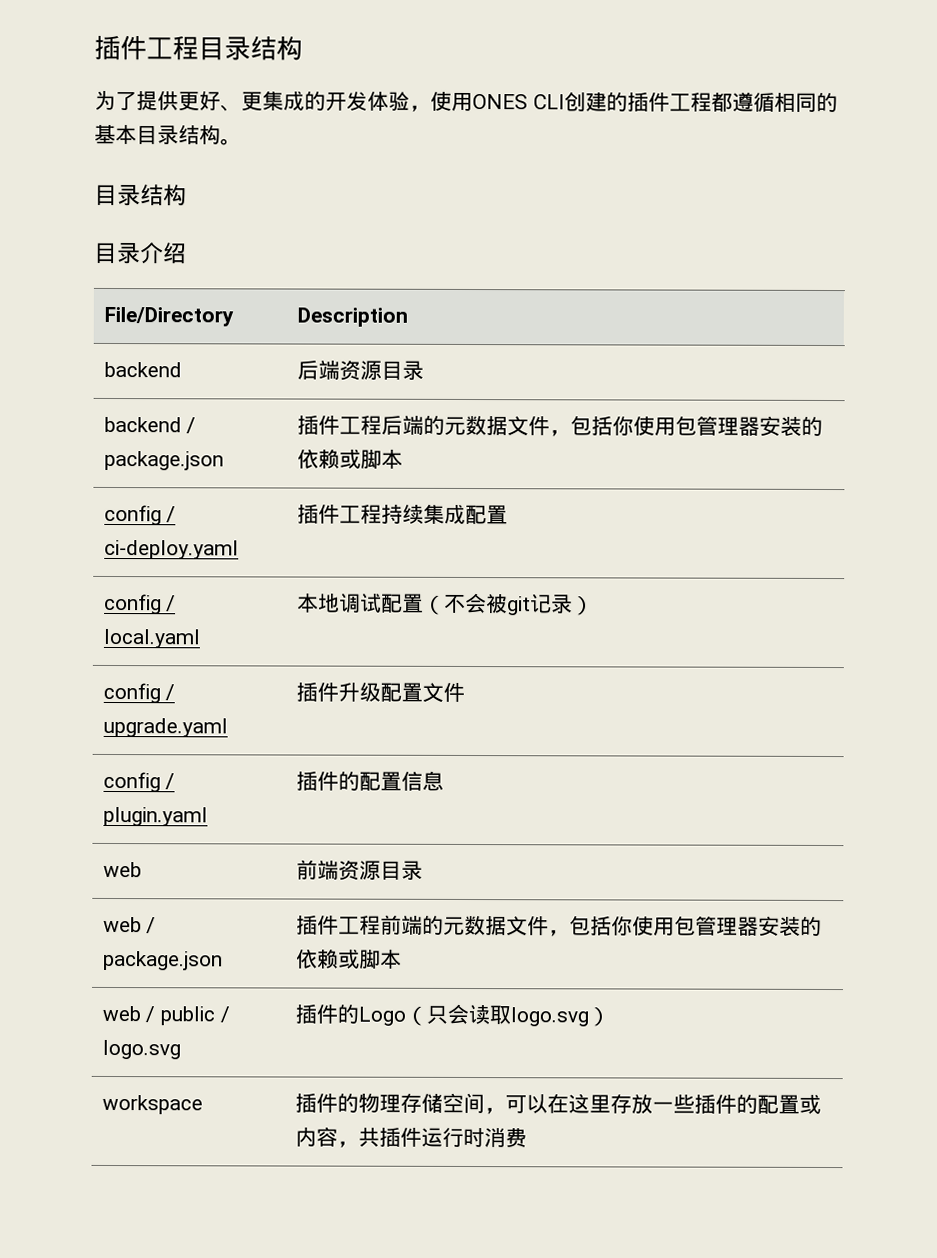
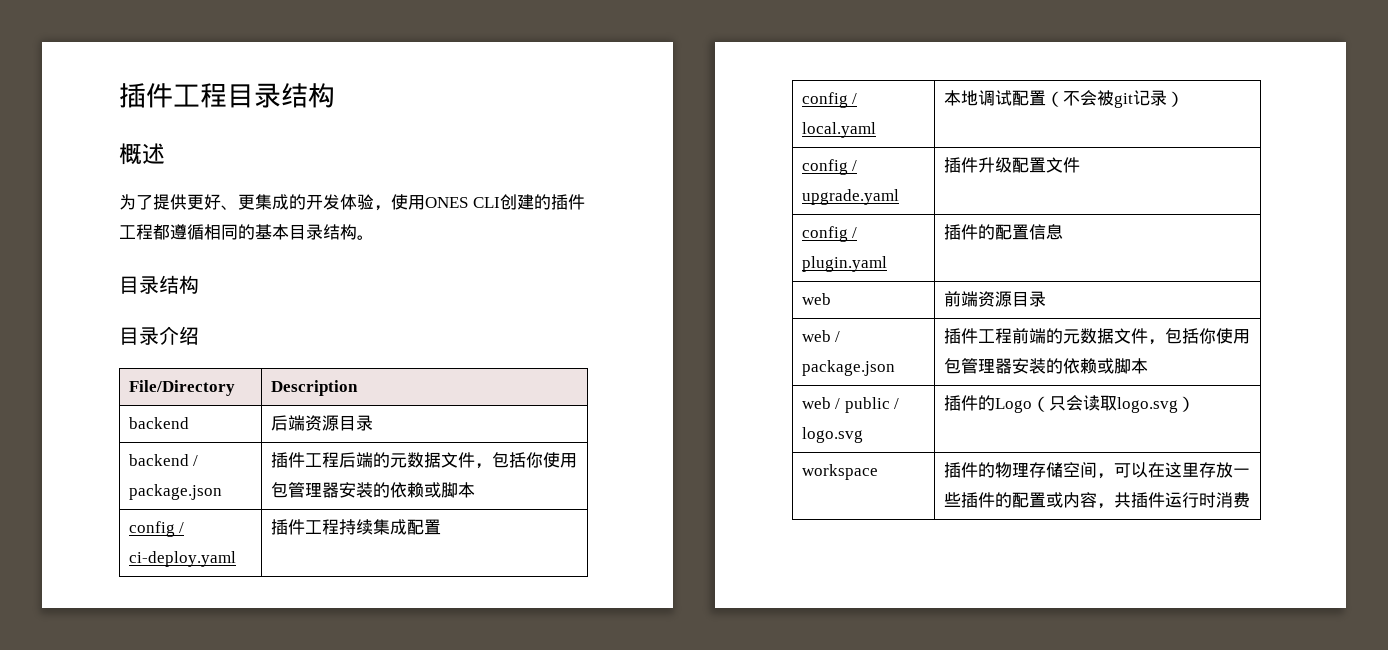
+ 概述

